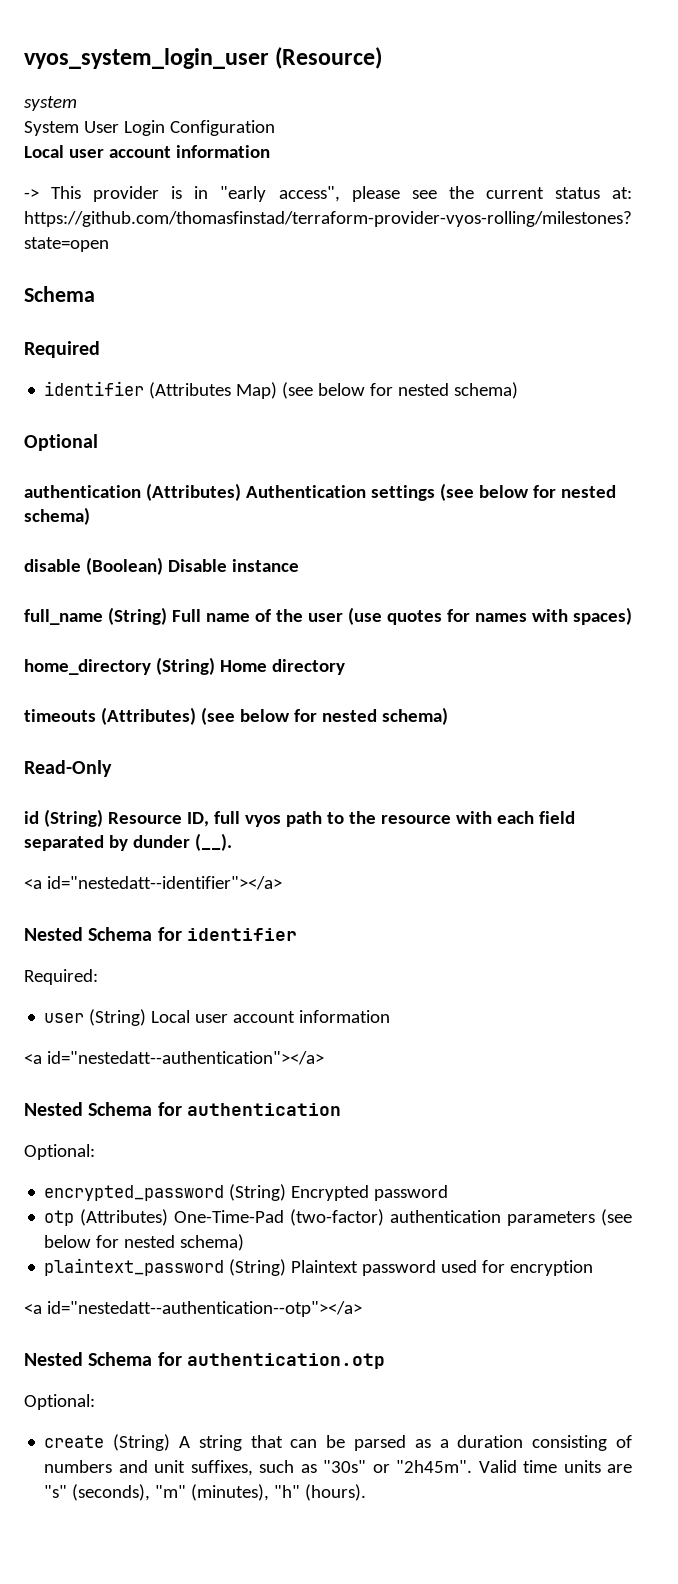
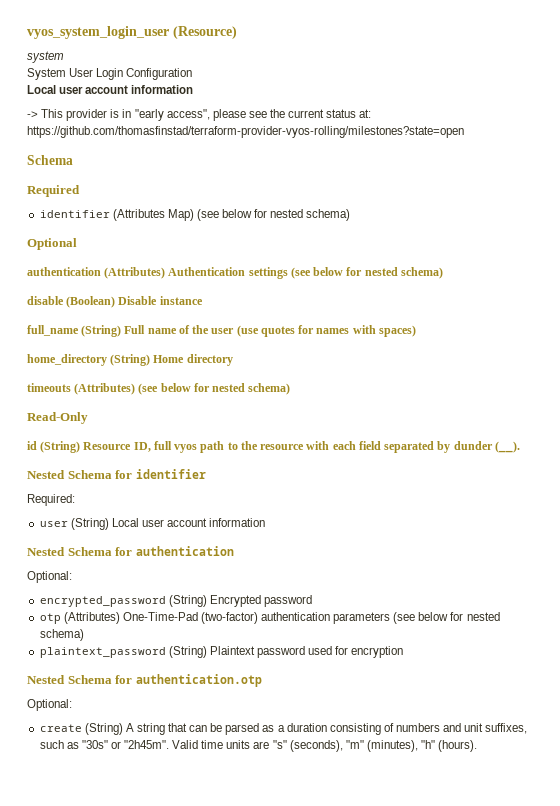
- <a id="nestedatt--identifier"></a>
- <a id="nestedatt--authentication"></a>
- <a id="nestedatt--authentication--otp"></a>

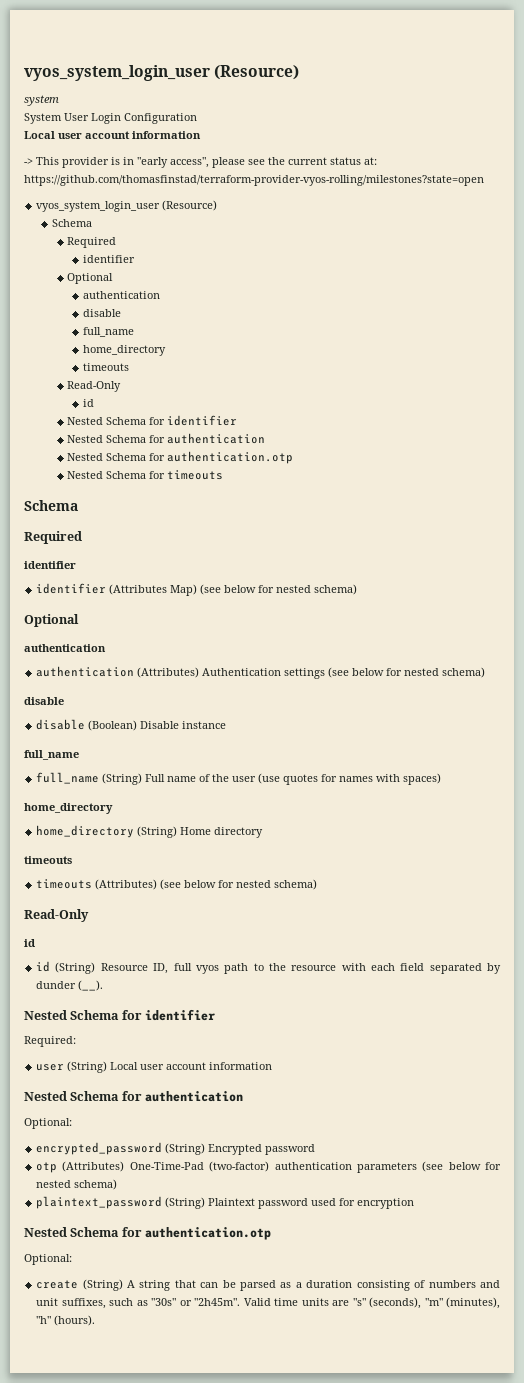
  -> This provider is in "early access", please see the current status at: https://github.com/thomasfinstad/terraform-provider-vyos-rolling/milestones?state=open
+ vyos_system_login_user (Resource)
  Schema
  Required
+ identifier
+ Optional
+ authentication
+ disable
+ full_name
+ home_directory
+ timeouts
+ Read-Only
+ id
+ Nested Schema for identifier
+ Nested Schema for authentication
+ Nested Schema for authentication.otp
+ Nested Schema for timeouts
+ Schema
+ Required
+ identifier
  identifier (Attributes Map) (see below for nested schema)
  Optional
+ authentication
  authentication (Attributes) Authentication settings (see below for nested schema)
+ disable
  disable (Boolean) Disable instance
+ full_name
  full_name (String) Full name of the user (use quotes for names with spaces)
+ home_directory
  home_directory (String) Home directory
+ timeouts
  timeouts (Attributes) (see below for nested schema)
  Read-Only
+ id

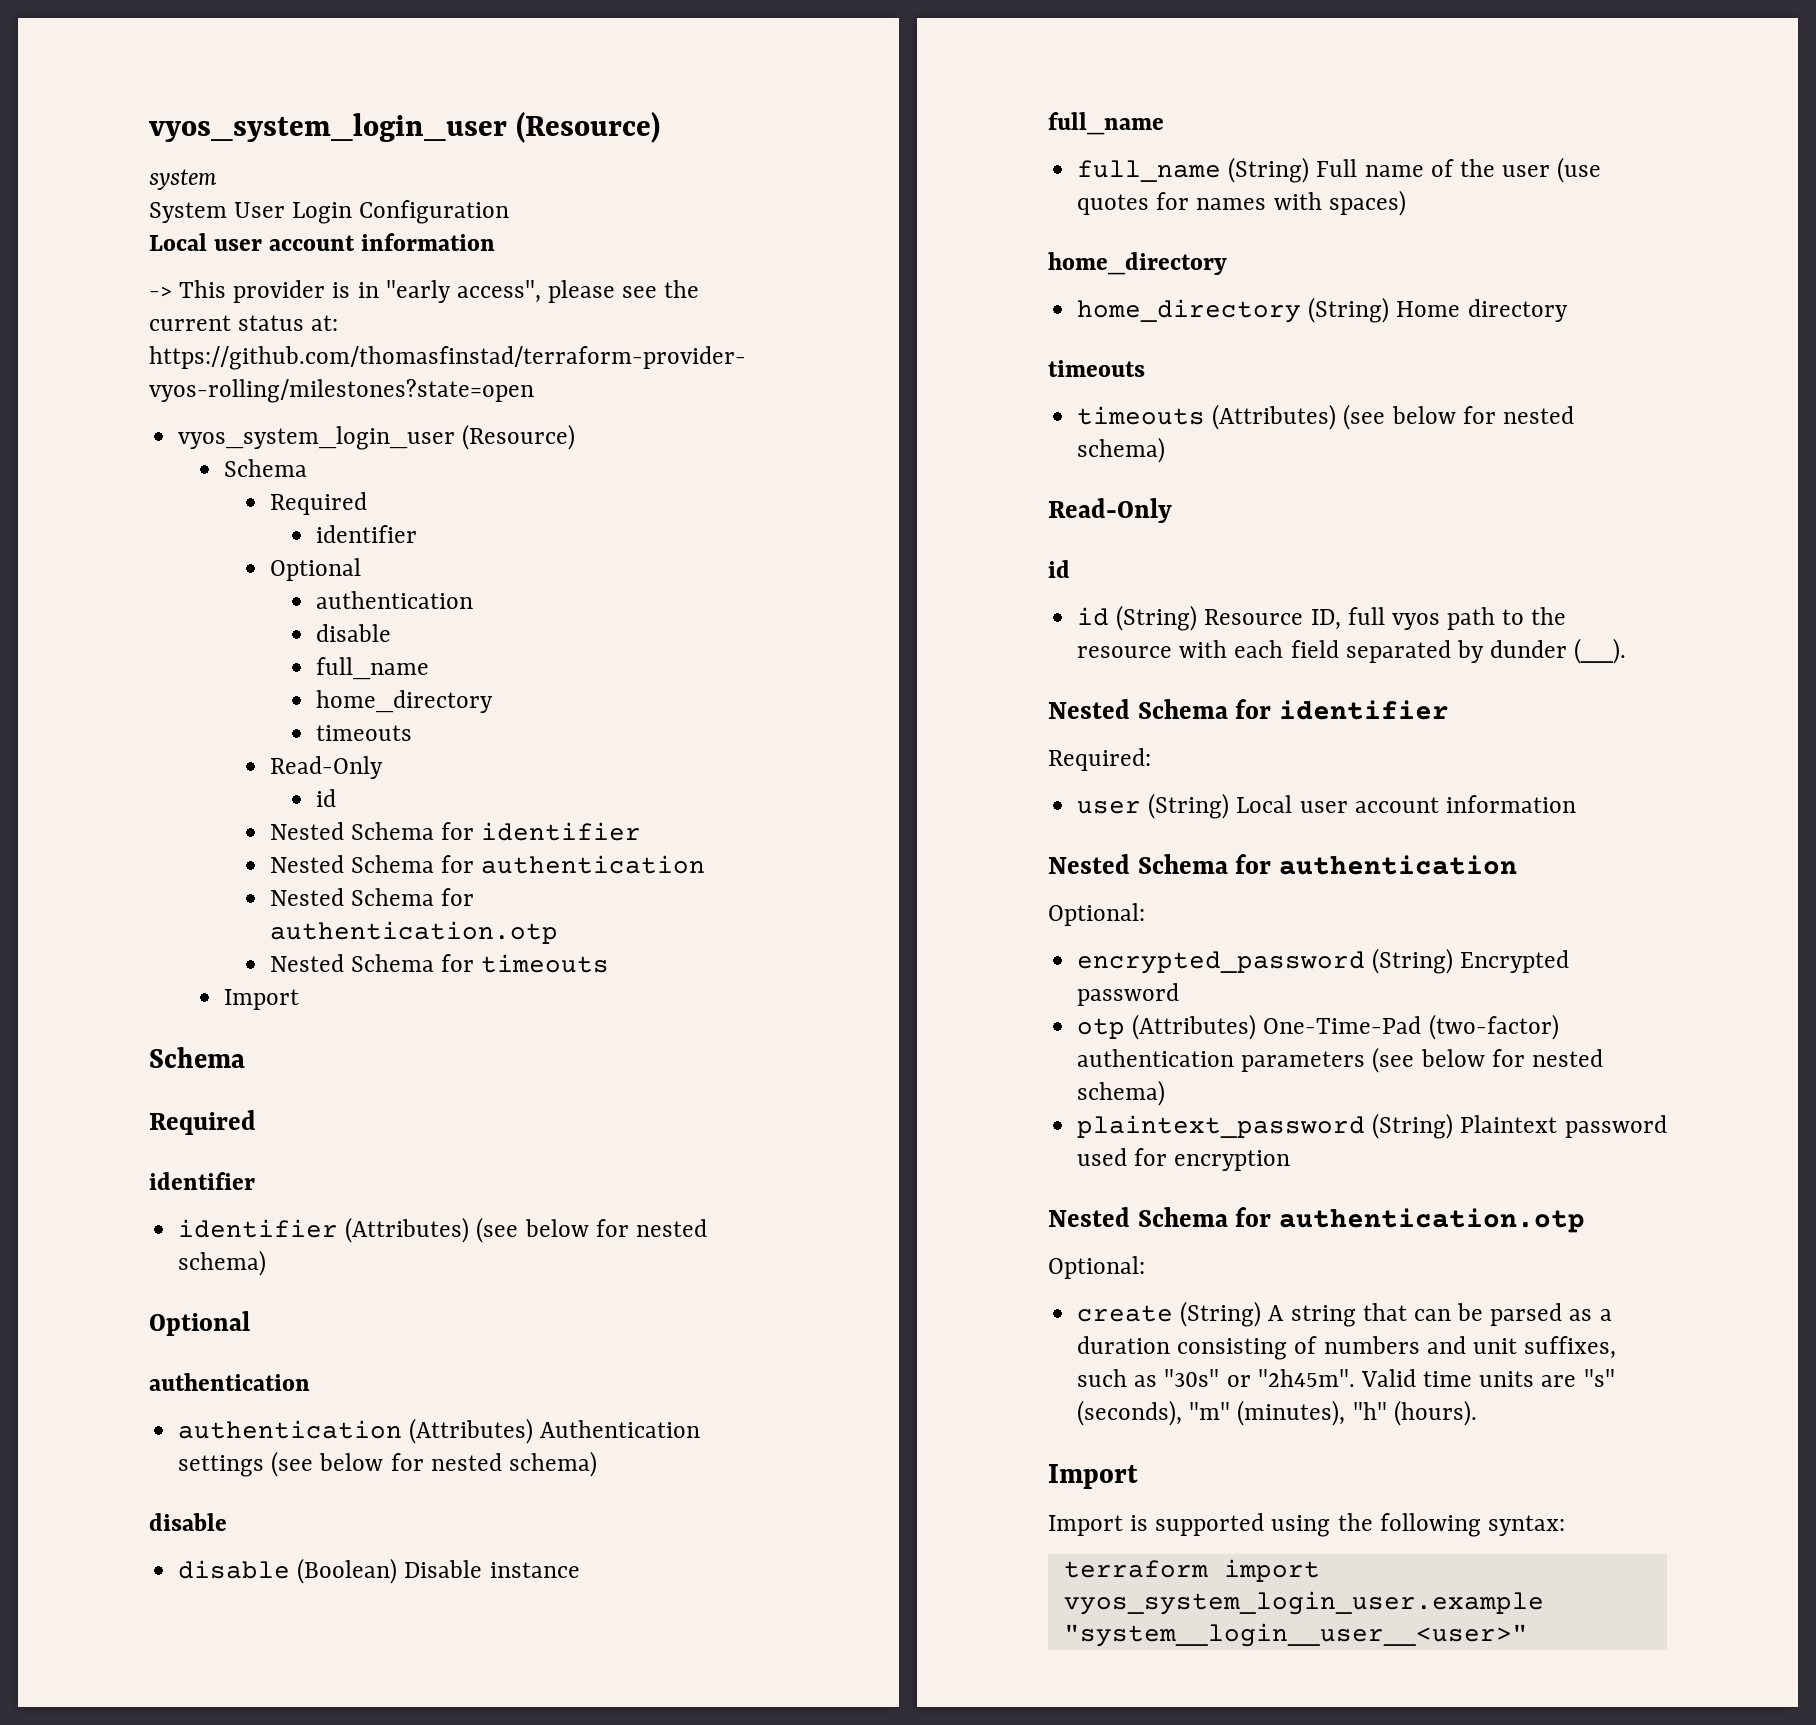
  Nested Schema for timeouts
+ Import
- identifier (Attributes Map) (see below for nested schema)
+ identifier (Attributes) (see below for nested schema)
  Valid time units are "s" (seconds), "m" (minutes), "h" (hours).
+ Import
+ Import is supported using the following syntax:
+ terraform import vyos_system_login_user.example "system__login__user__<user>"

